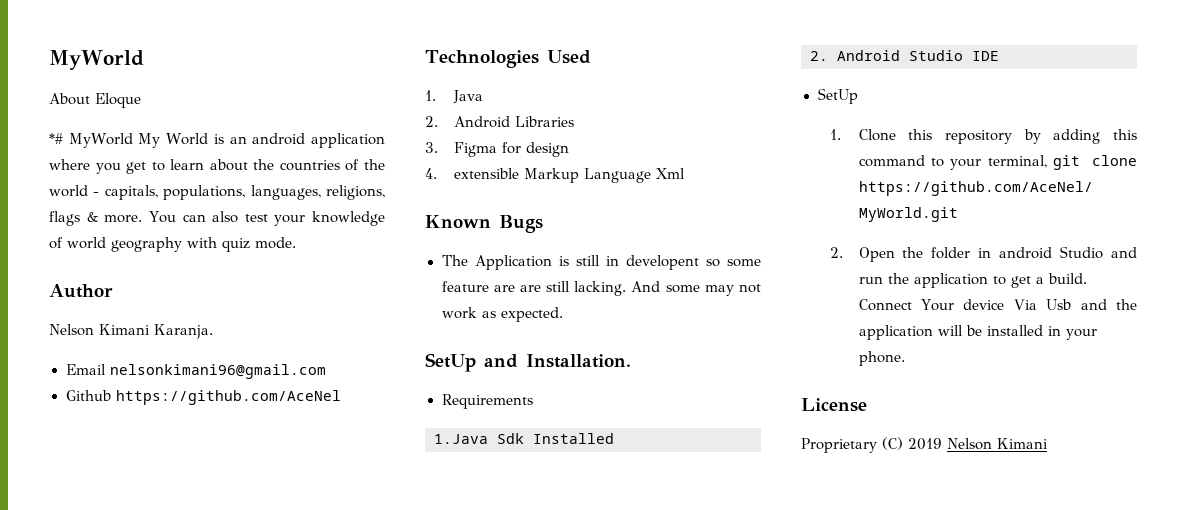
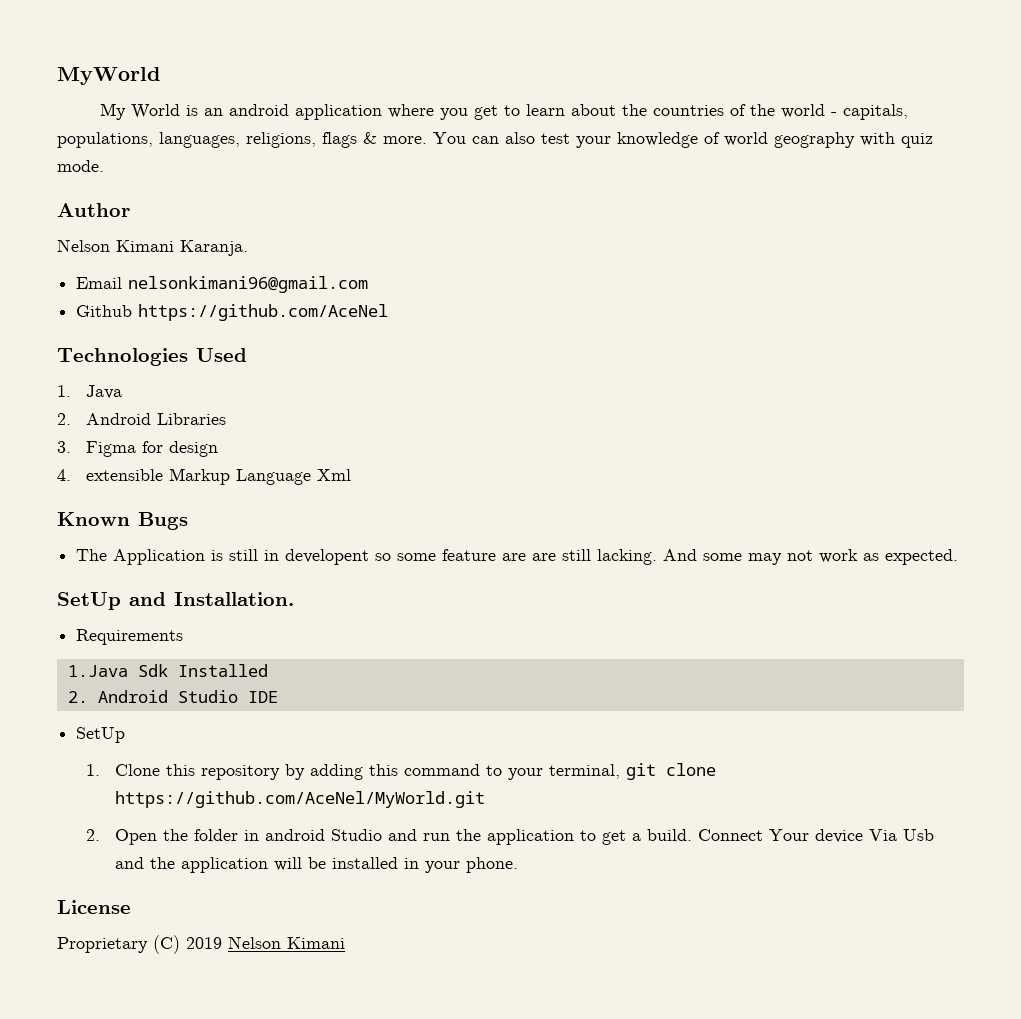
- About Eloque
- *# MyWorld My World is an android application where you get to learn about the countries of the world - capitals, populations, languages, religions, flags & more.
+ My World is an android application where you get to learn about the countries of the world - capitals, populations, languages, religions, flags & more.

